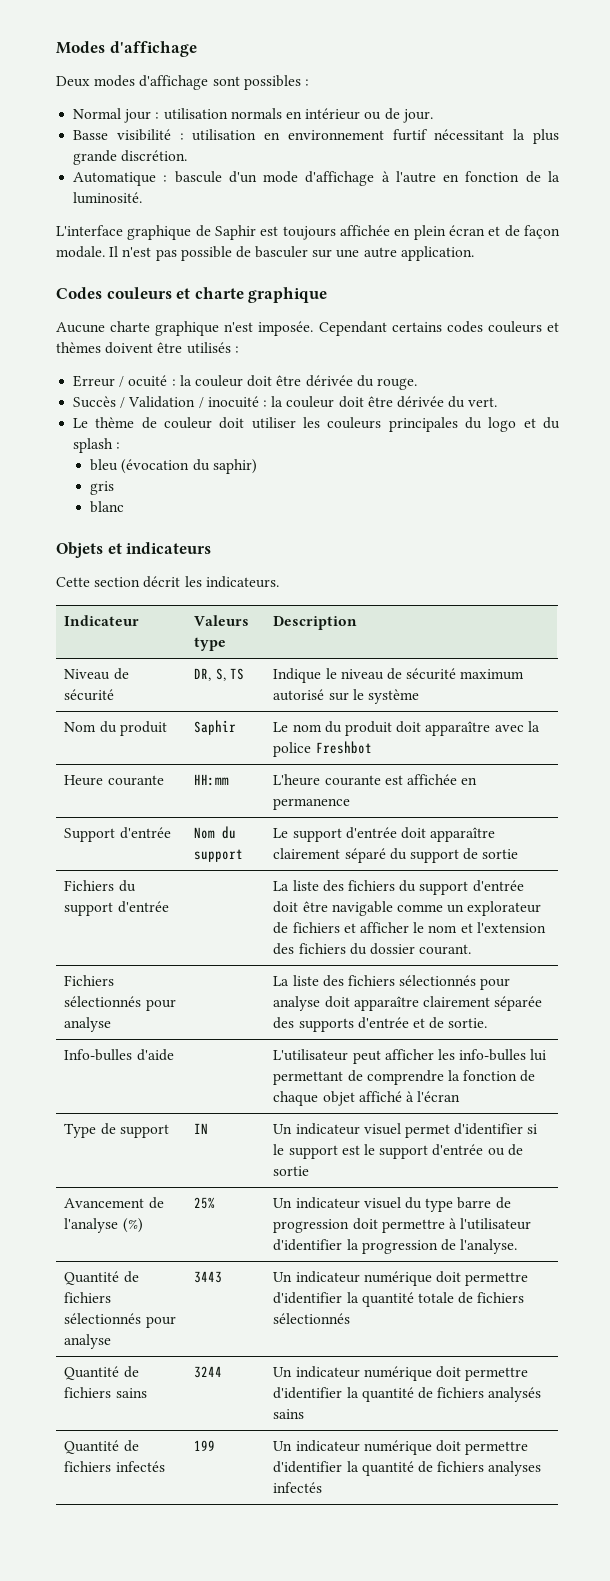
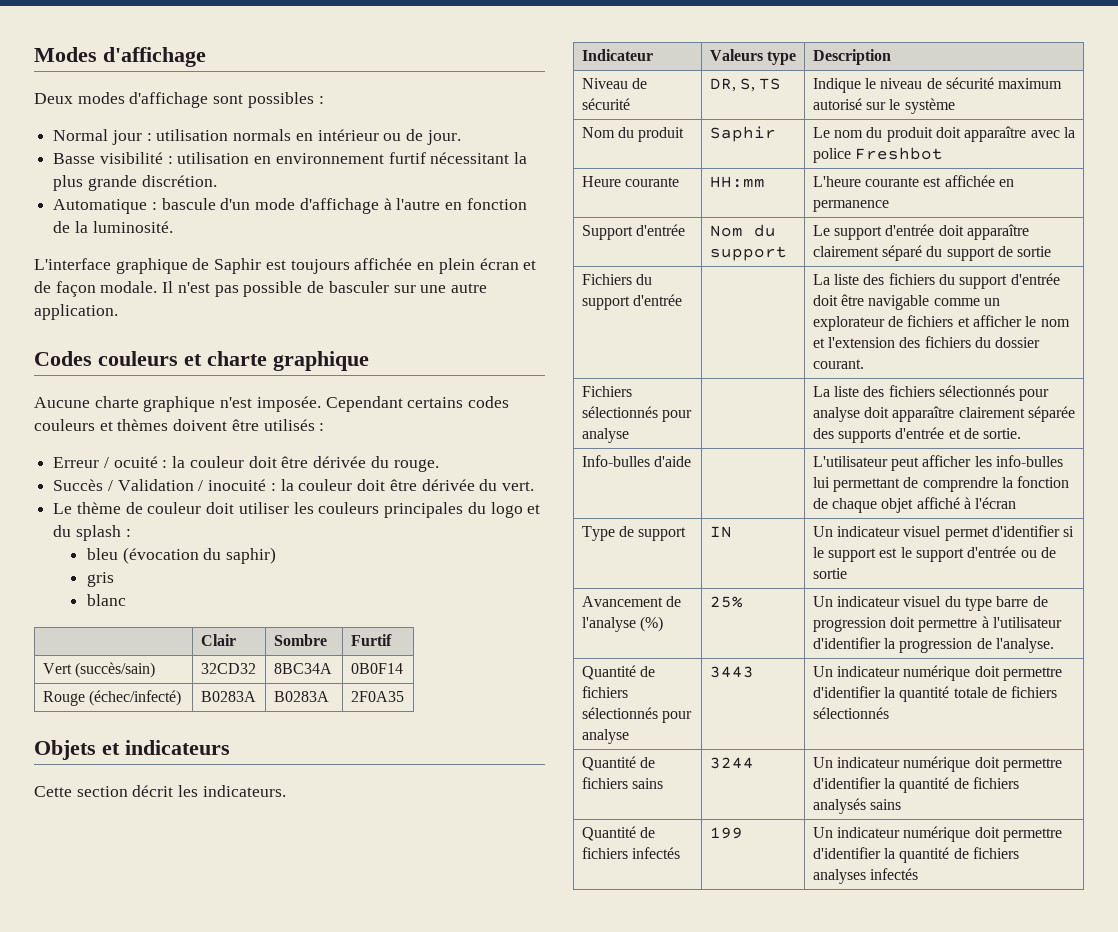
+ | Clair | Sombre | Furtif
+ Vert (succès/sain) | 32CD32 | 8BC34A | 0B0F14
+ Rouge (échec/infecté) | B0283A | B0283A | 2F0A35

